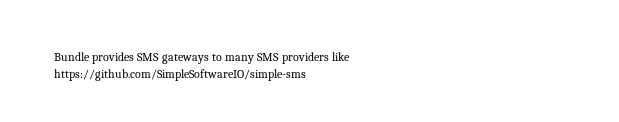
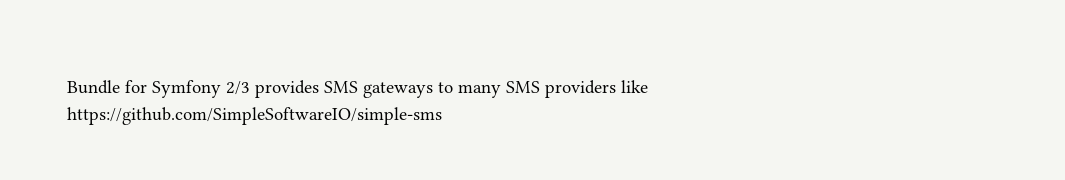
- Bundle provides SMS gateways to many SMS providers like https://github.com/SimpleSoftwareIO/simple-sms
+ Bundle for Symfony 2/3 provides SMS gateways to many SMS providers like https://github.com/SimpleSoftwareIO/simple-sms

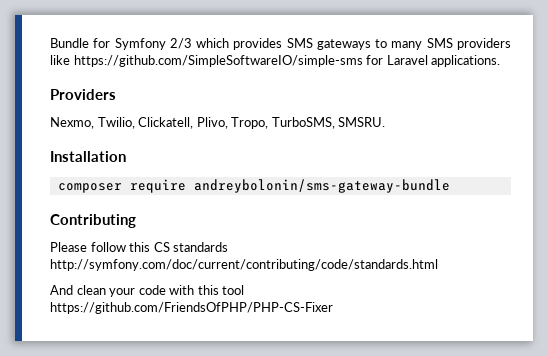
- Bundle for Symfony 2/3 provides SMS gateways to many SMS providers like https://github.com/SimpleSoftwareIO/simple-sms
+ Bundle for Symfony 2/3 which provides SMS gateways to many SMS providers like https://github.com/SimpleSoftwareIO/simple-sms for Laravel applications.
+ Providers
+ Nexmo, Twilio, Clickatell, Plivo, Tropo, TurboSMS, SMSRU.
+ Installation
+ composer require andreybolonin/sms-gateway-bundle
+ Contributing
+ Please follow this CS standards http://symfony.com/doc/current/contributing/code/standards.html
+ And clean your code with this tool https://github.com/FriendsOfPHP/PHP-CS-Fixer

